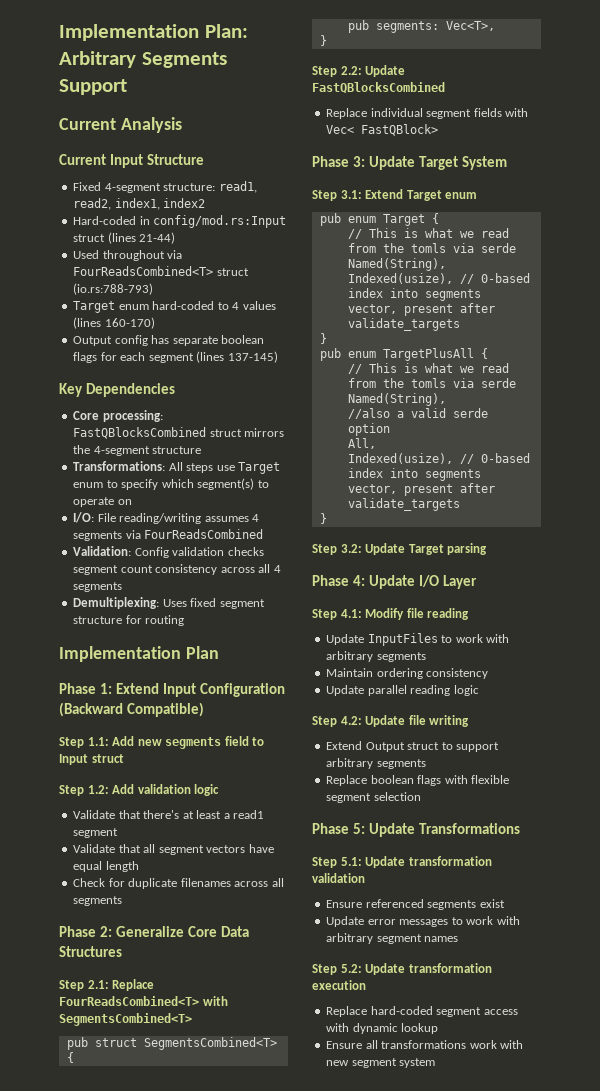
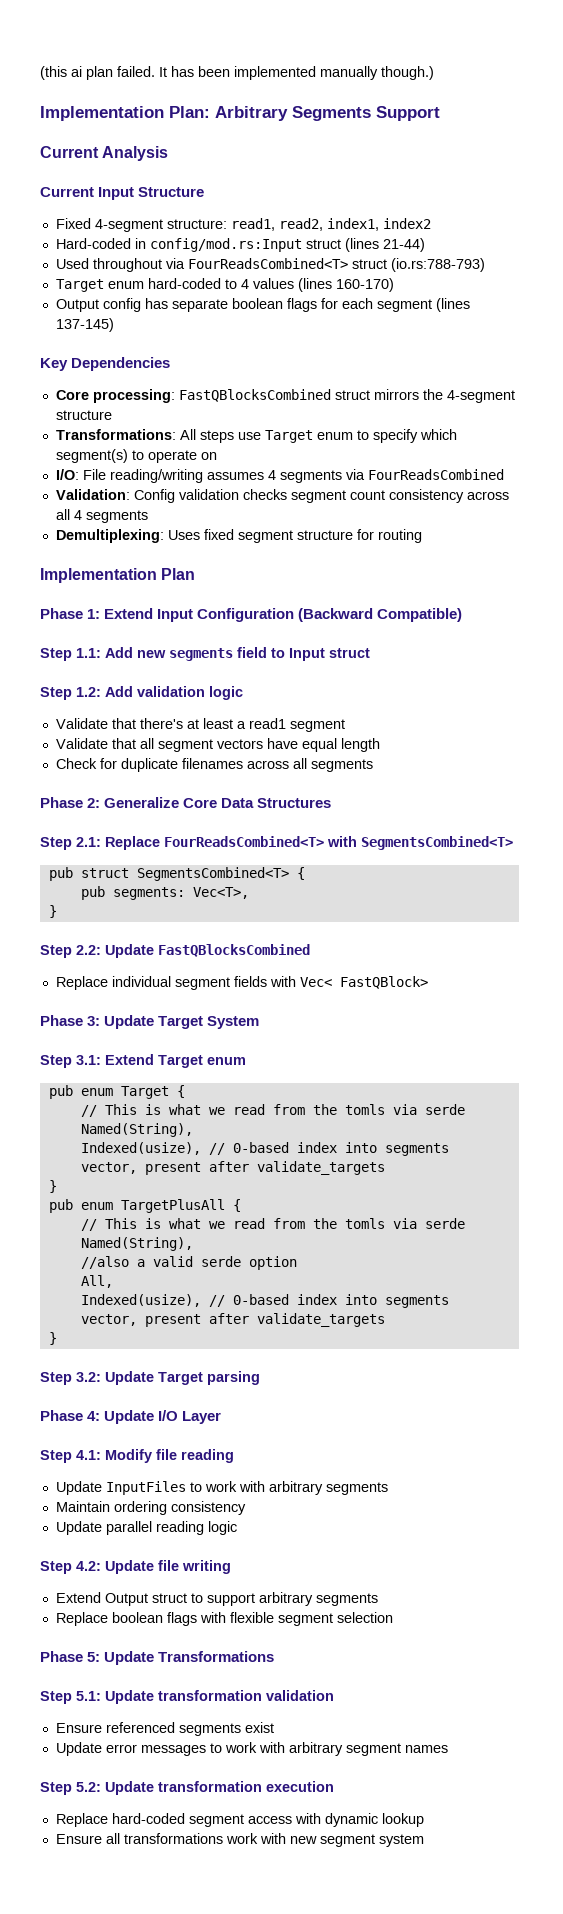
+ (this ai plan failed. It has been implemented manually though.)

